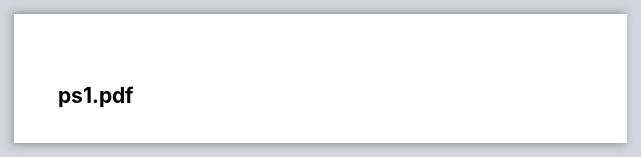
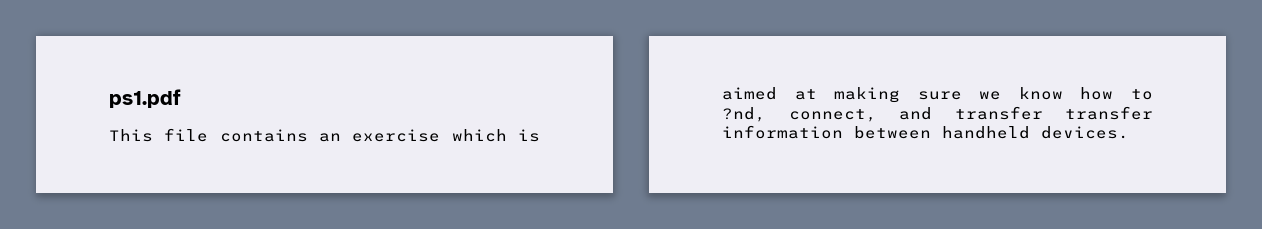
+ This file contains an exercise which is aimed at making sure we know how to ?nd, connect, and transfer transfer information between handheld devices.

